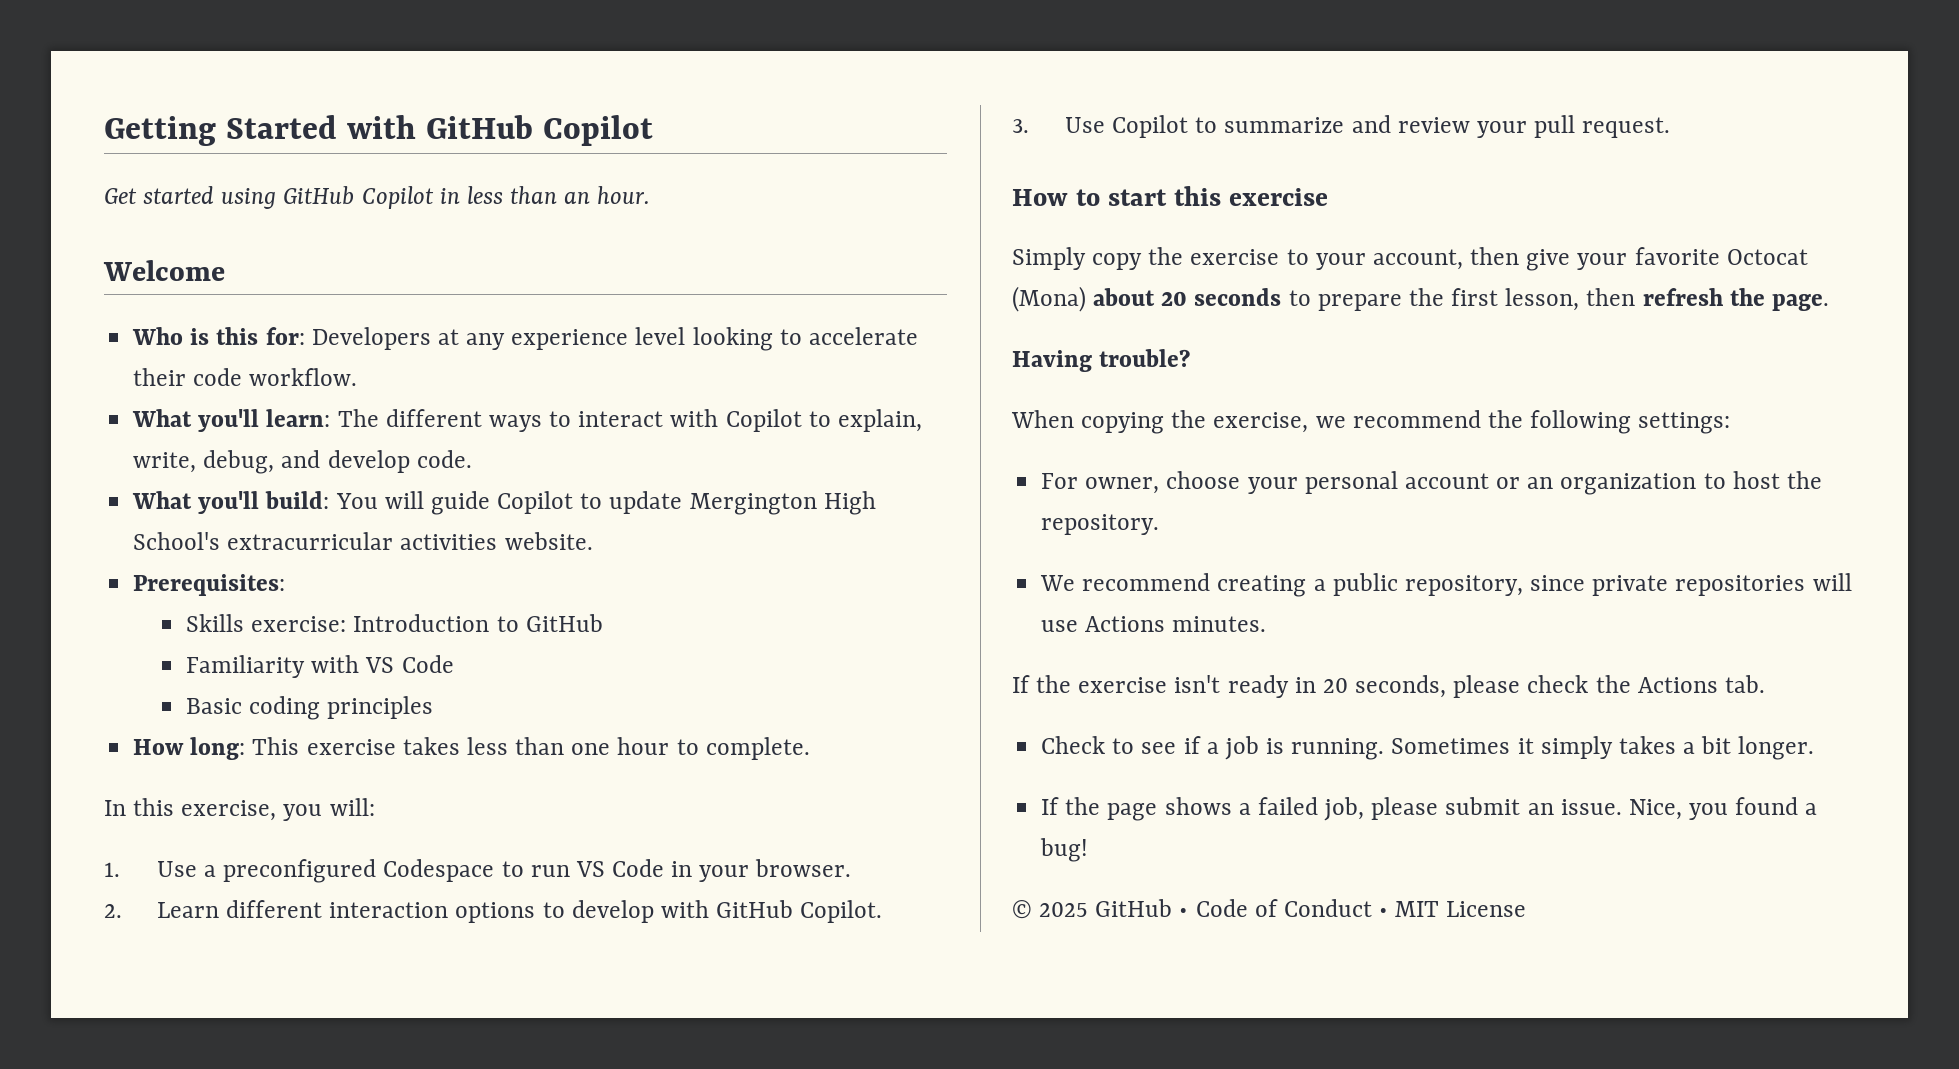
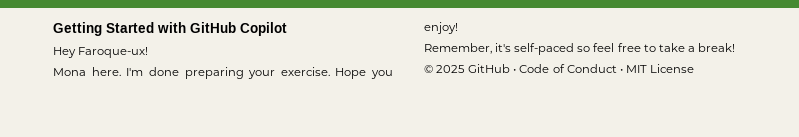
- Get started using GitHub Copilot in less than an hour.
- Welcome
- Who is this for: Developers at any experience level looking to accelerate their code workflow.
- What you'll learn: The different ways to interact with Copilot to explain, write, debug, and develop code.
- What you'll build: You will guide Copilot to update Mergington High School's extracurricular activities website.
- Prerequisites:
- Skills exercise: Introduction to GitHub
- Familiarity with VS Code
- Basic coding principles
- How long: This exercise takes less than one hour to complete.
- In this exercise, you will:
- 1. Use a preconfigured Codespace to run VS Code in your browser.
- 2. Learn different interaction options to develop with GitHub Copilot.
- 3. Use Copilot to summarize and review your pull request.
- How to start this exercise
- Simply copy the exercise to your account, then give your favorite Octocat (Mona) about 20 seconds to prepare the first lesson, then refresh the page.
- Having trouble?
- When copying the exercise, we recommend the following settings:
- For owner, choose your personal account or an organization to host the repository.
- We recommend creating a public repository, since private repositories will use Actions minutes.
- If the exercise isn't ready in 20 seconds, please check the Actions tab.
- Check to see if a job is running. Sometimes it simply takes a bit longer.
- If the page shows a failed job, please submit an issue. Nice, you found a bug!
+ Hey Faroque-ux!
+ Mona here. I'm done preparing your exercise. Hope you enjoy!
+ Remember, it's self-paced so feel free to take a break!

